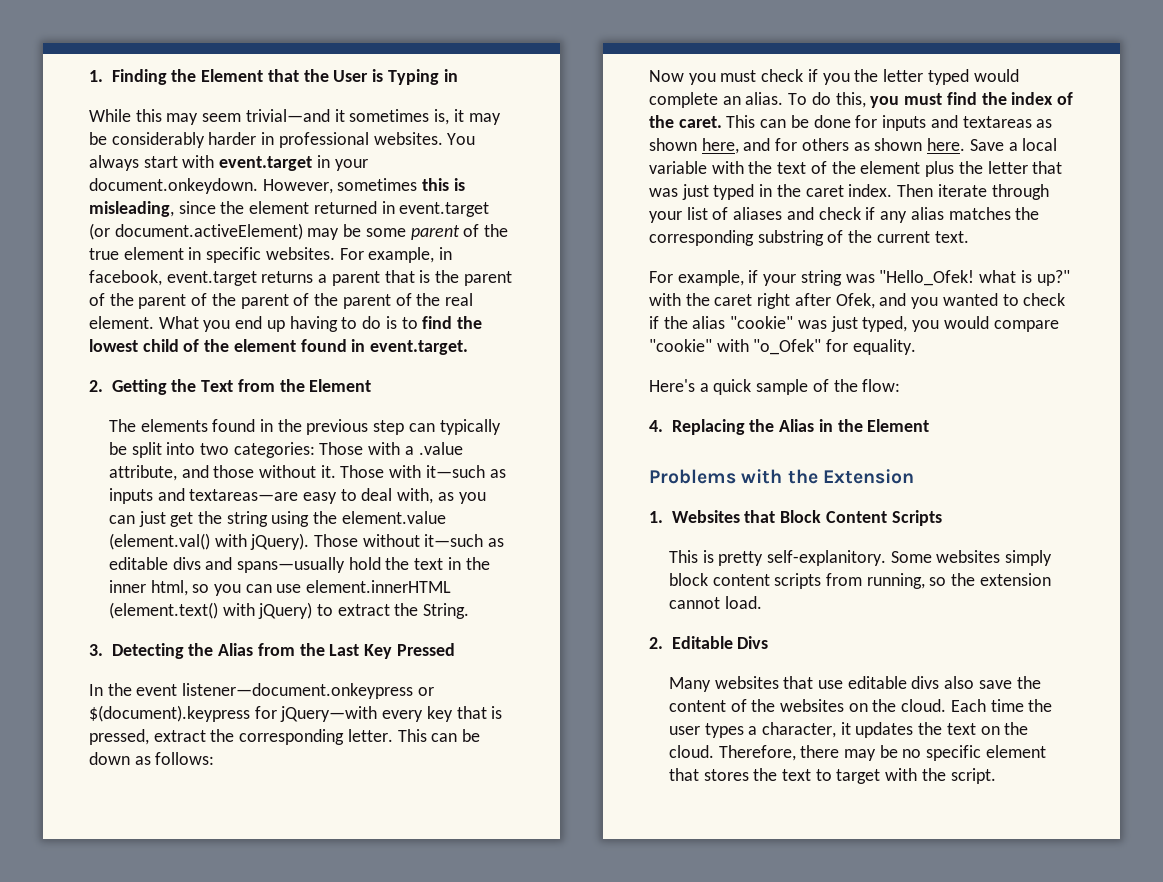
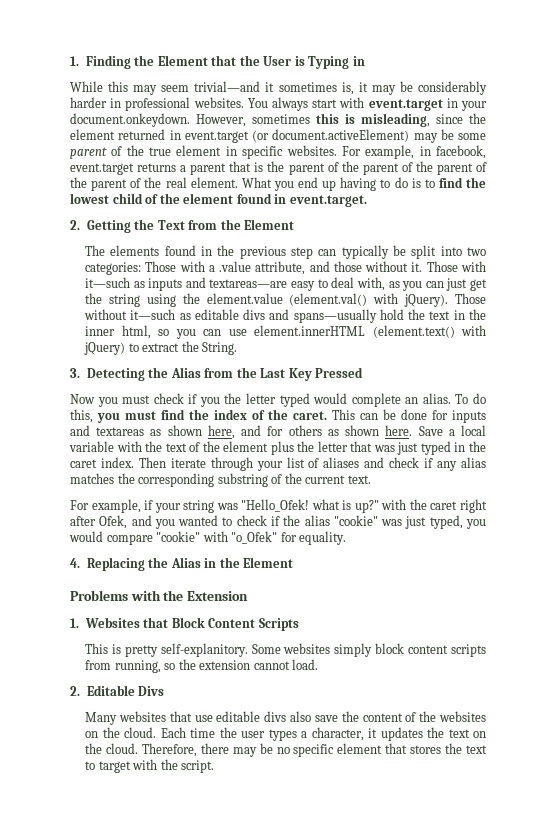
- In the event listener—document.onkeypress or $(document).keypress for jQuery—with every key that is pressed, extract the corresponding letter. This can be down as follows:
- Here's a quick sample of the flow:

